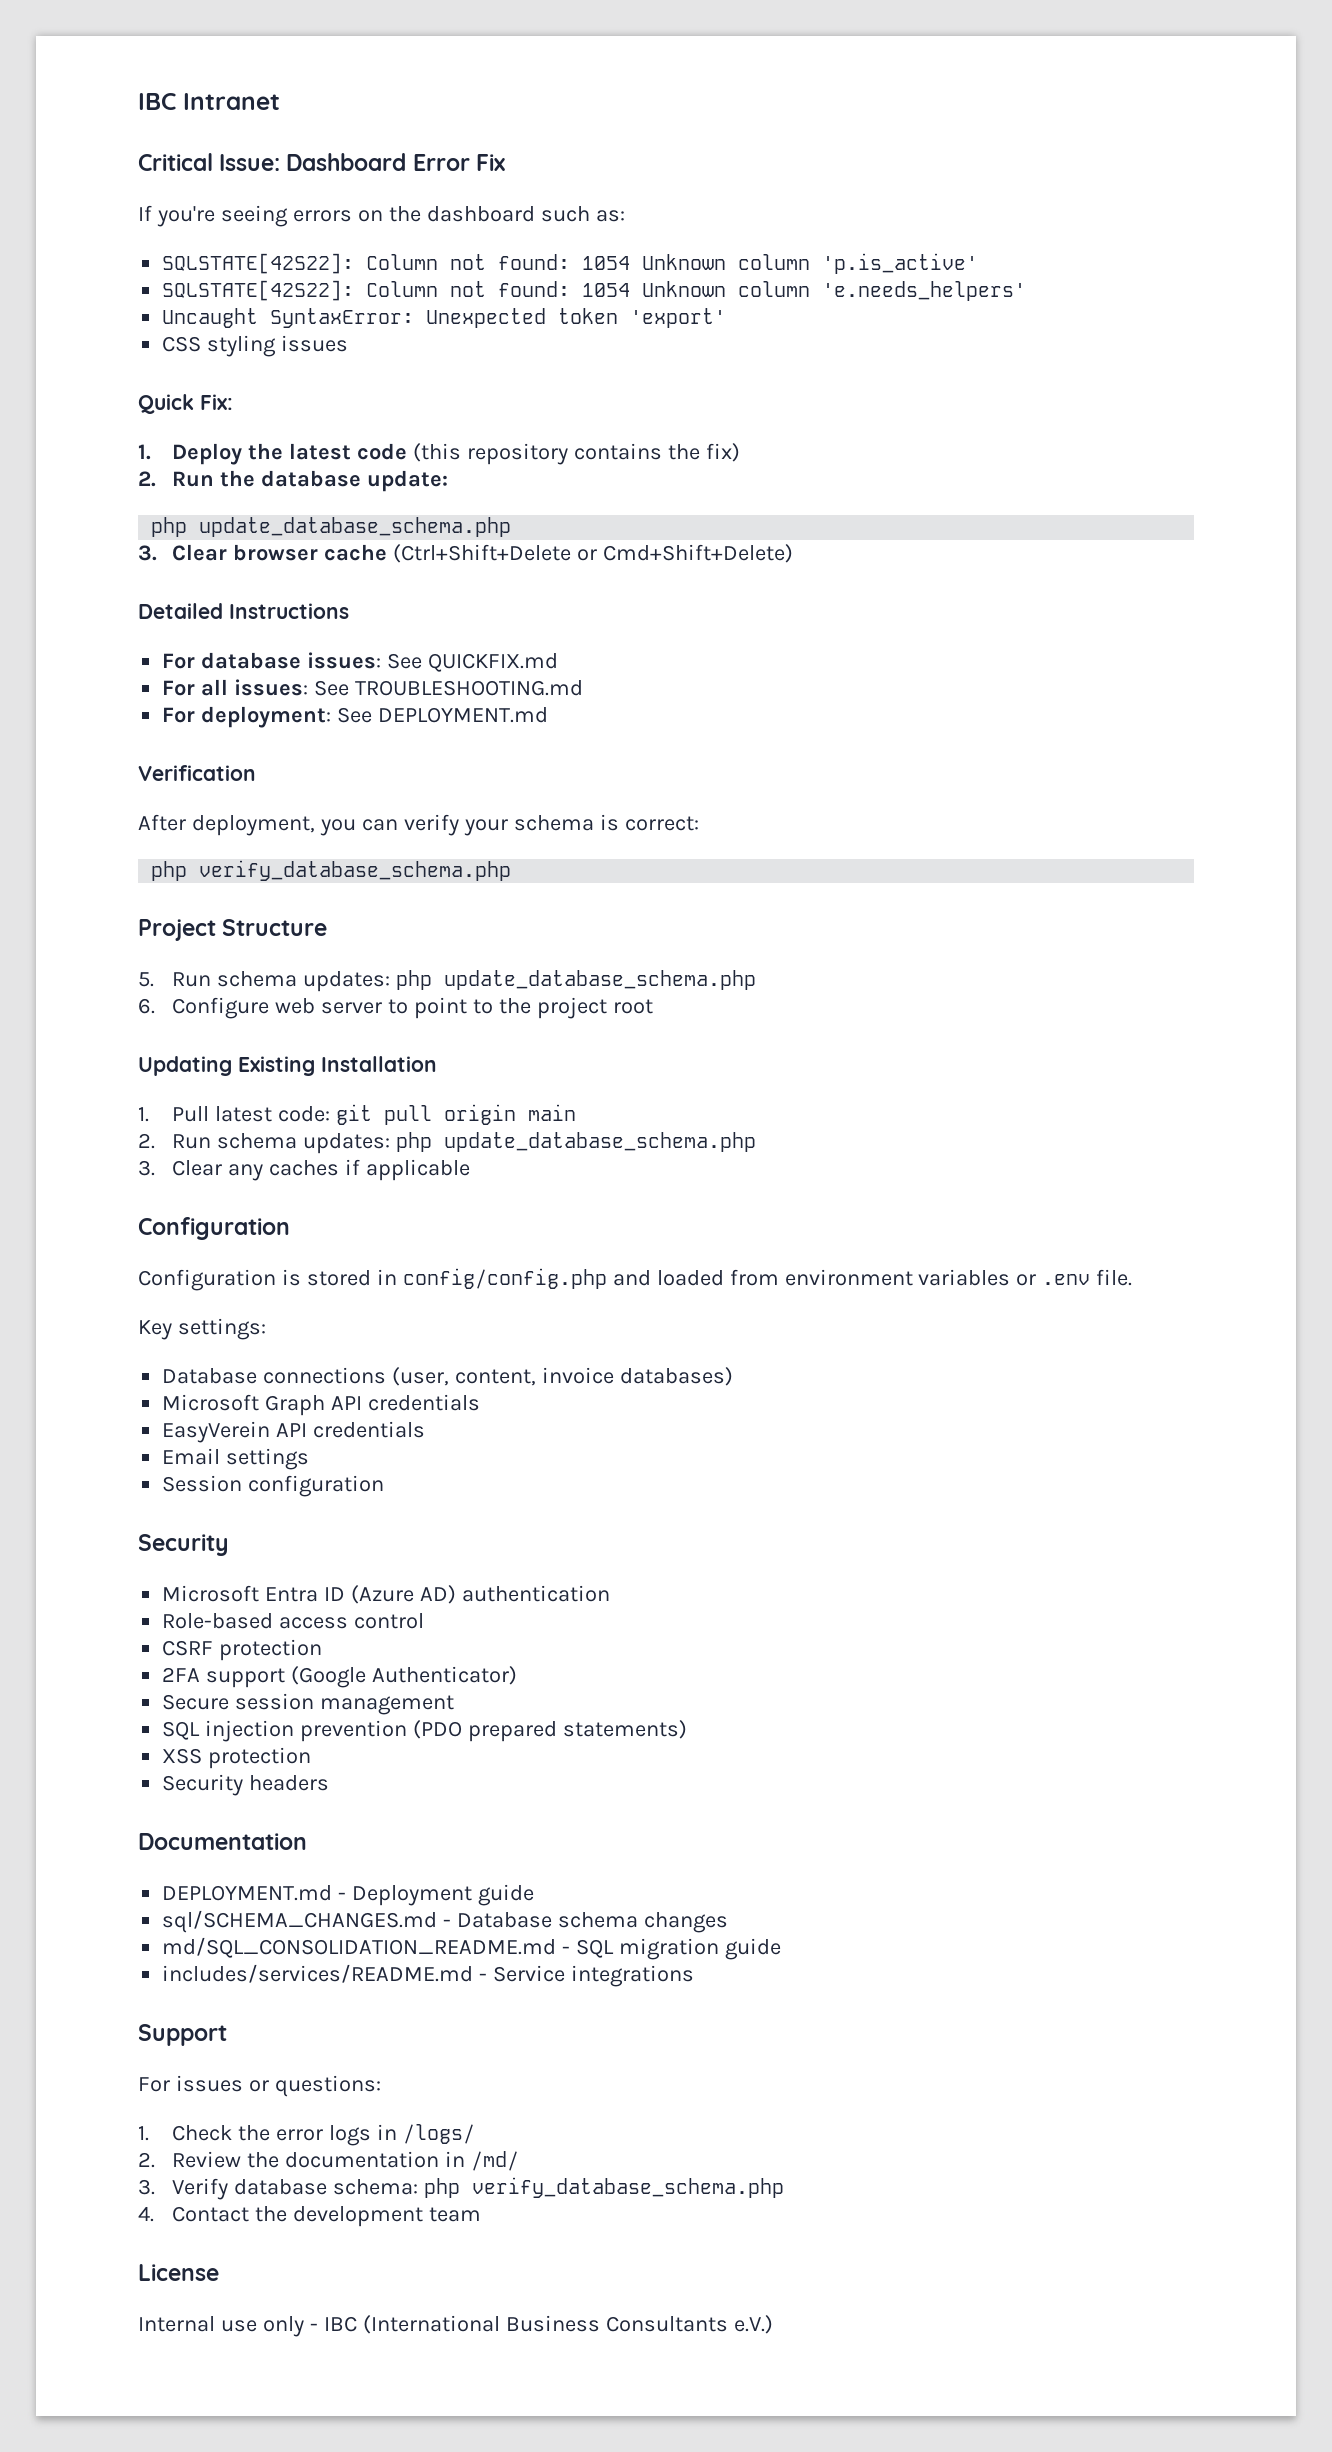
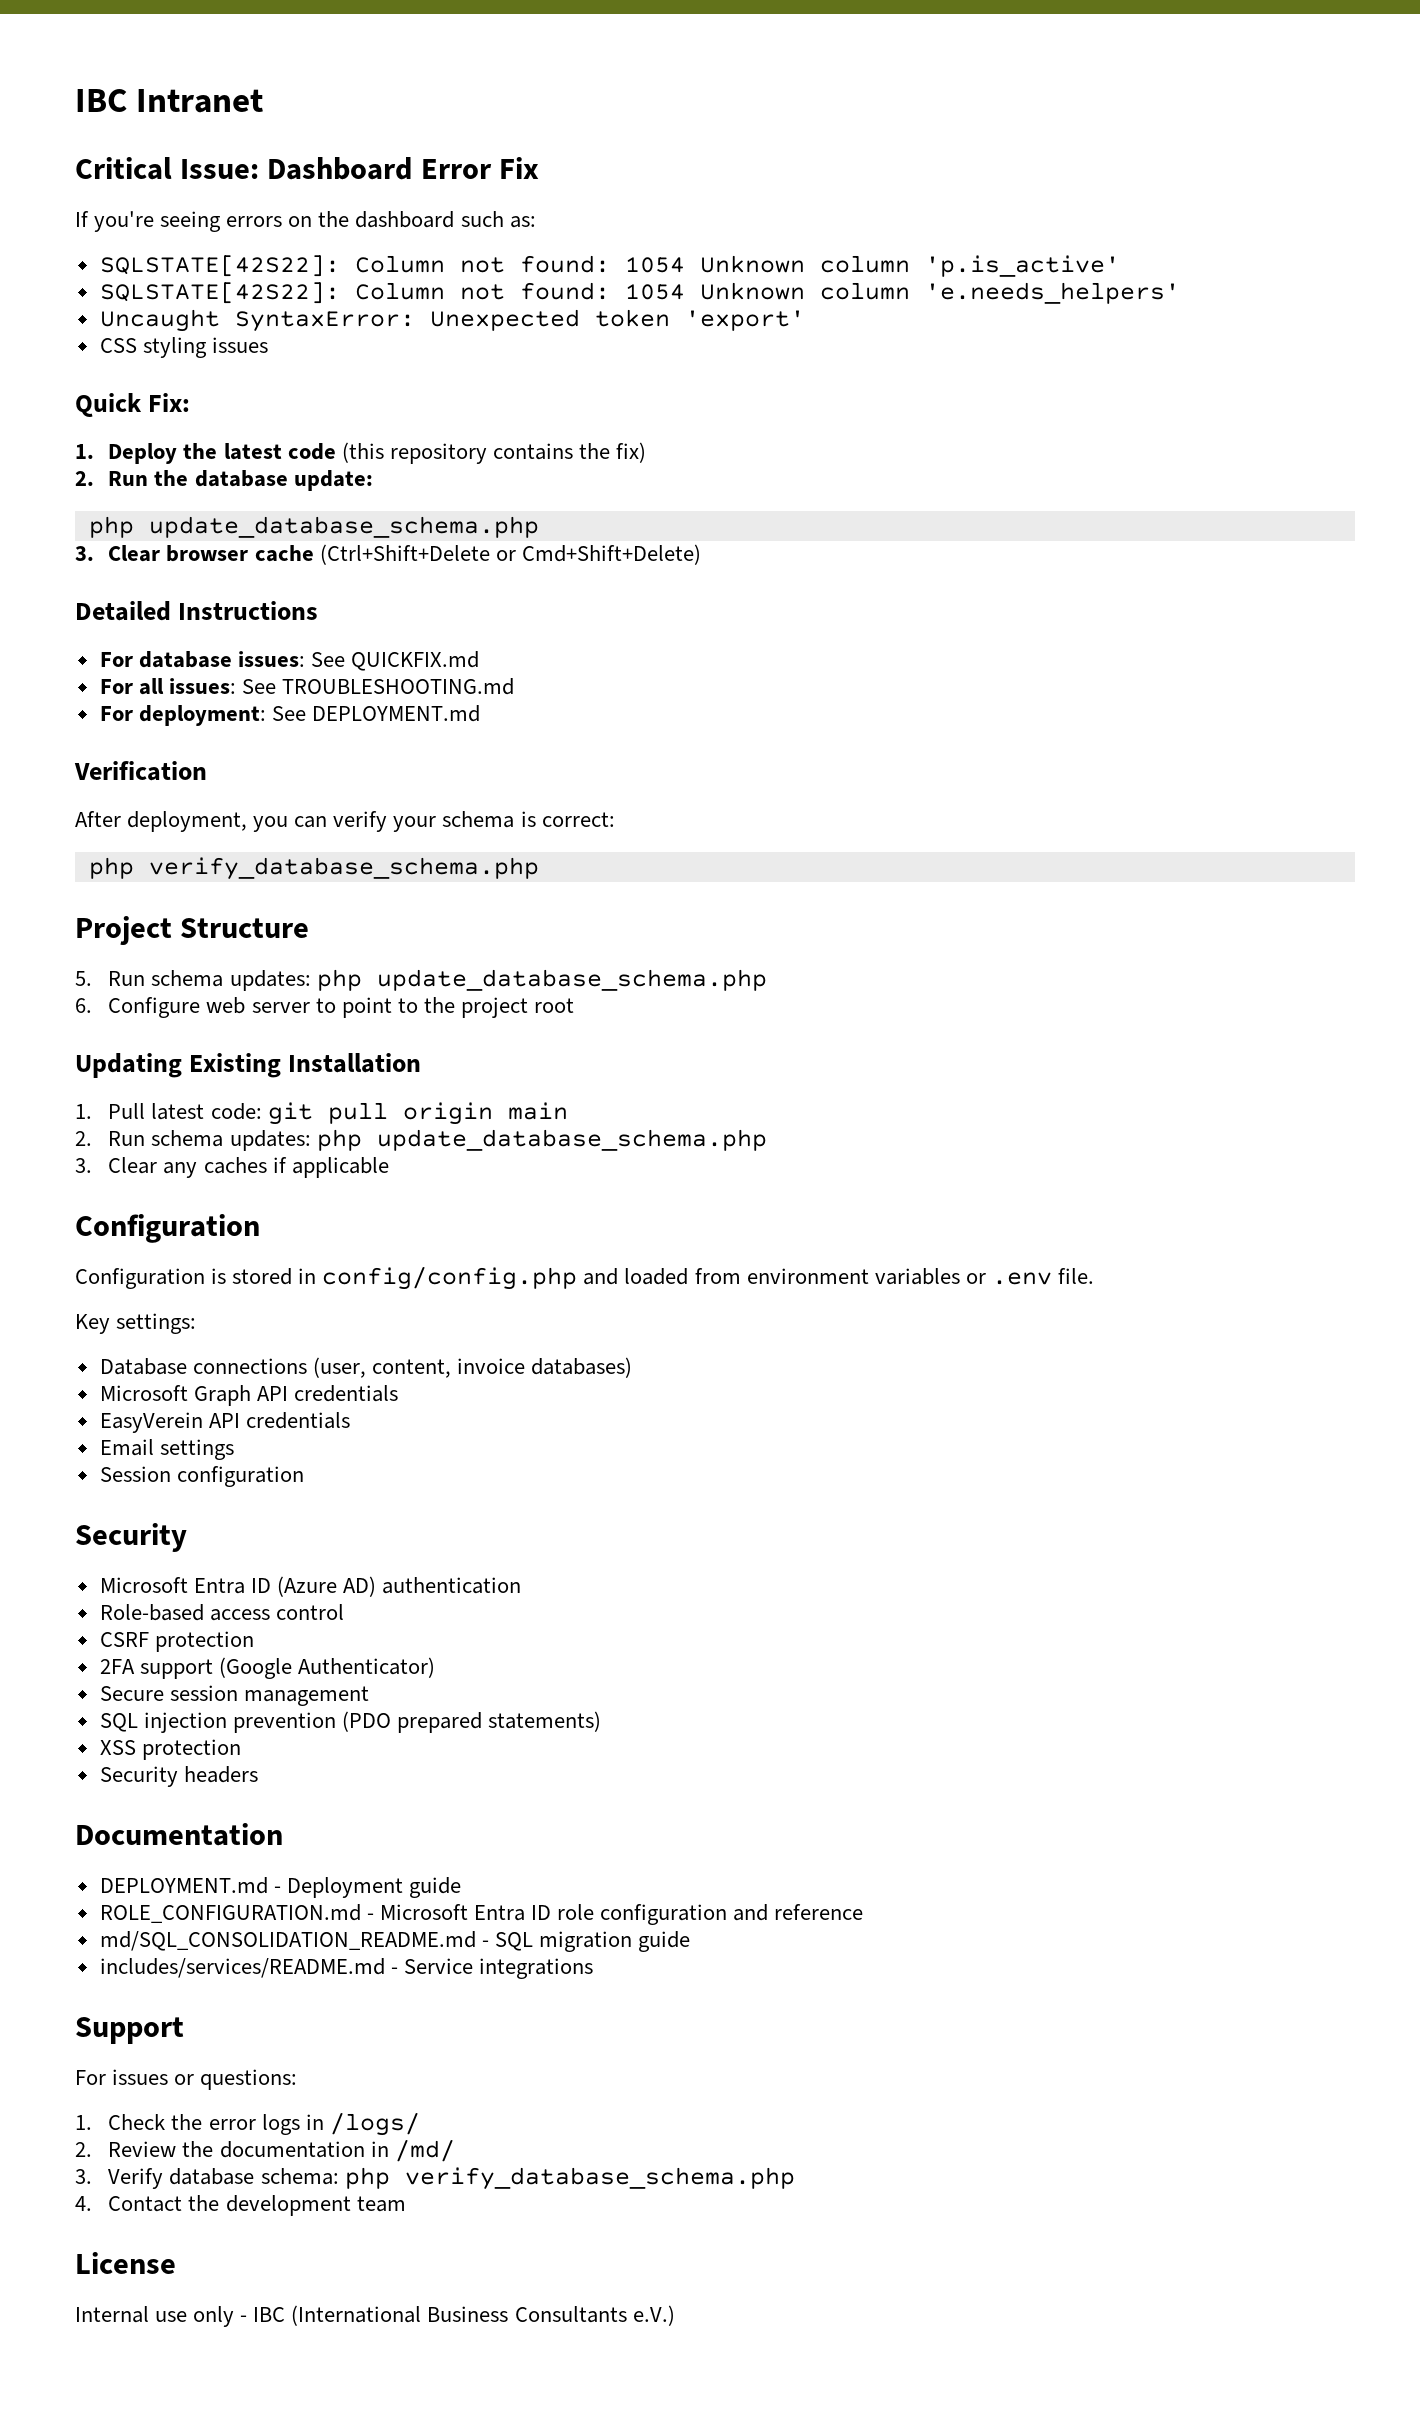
- sql/SCHEMA_CHANGES.md - Database schema changes
+ ROLE_CONFIGURATION.md - Microsoft Entra ID role configuration and reference

